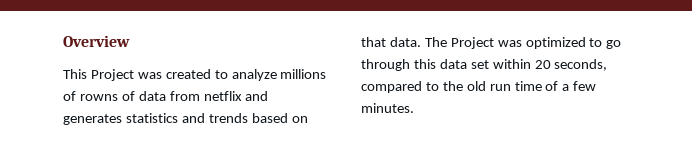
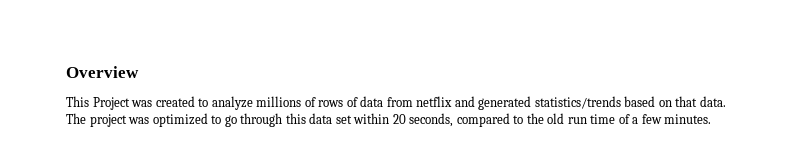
- This Project was created to analyze millions of rowns of data from netflix and generates statistics and trends based on that data.
+ This Project was created to analyze millions of rows of data from netflix and generated statistics/trends based on that data.
- The Project was optimized to go through this data set within 20 seconds, compared to the old run time of a few minutes.
+ The project was optimized to go through this data set within 20 seconds, compared to the old run time of a few minutes.

